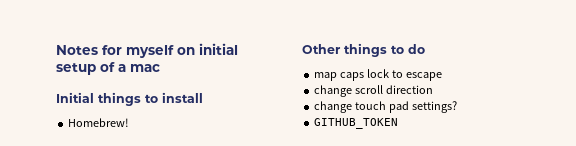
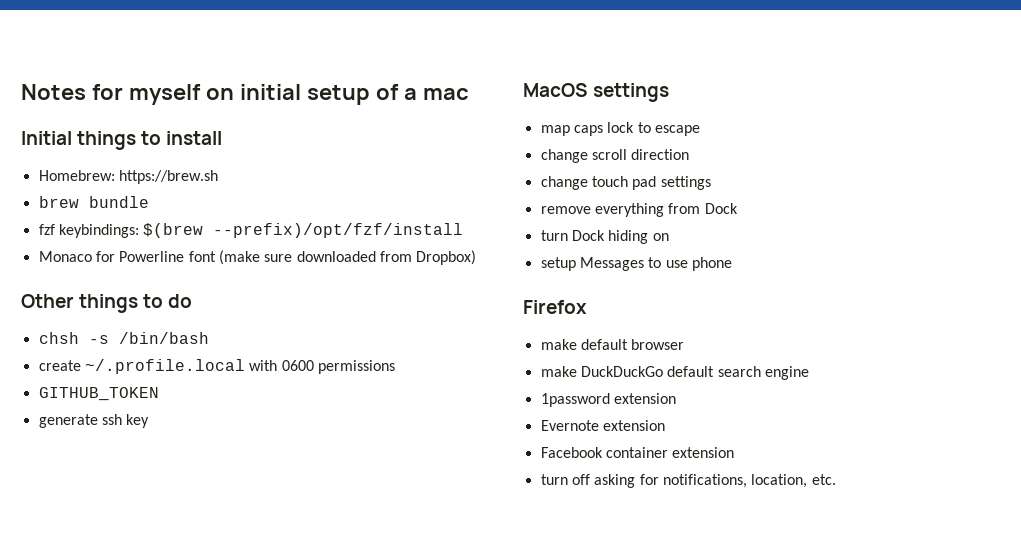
- Homebrew!
+ Homebrew: https://brew.sh
+ brew bundle
+ fzf keybindings: $(brew --prefix)/opt/fzf/install
+ Monaco for Powerline font (make sure downloaded from Dropbox)
  Other things to do
+ chsh -s /bin/bash
+ create ~/.profile.local with 0600 permissions
+ GITHUB_TOKEN
+ generate ssh key
+ MacOS settings
- change touch pad settings?
- GITHUB_TOKEN
+ change touch pad settings
+ remove everything from Dock
+ turn Dock hiding on
+ setup Messages to use phone
+ Firefox
+ make default browser
+ make DuckDuckGo default search engine
+ 1password extension
+ Evernote extension
+ Facebook container extension
+ turn off asking for notifications, location, etc.

